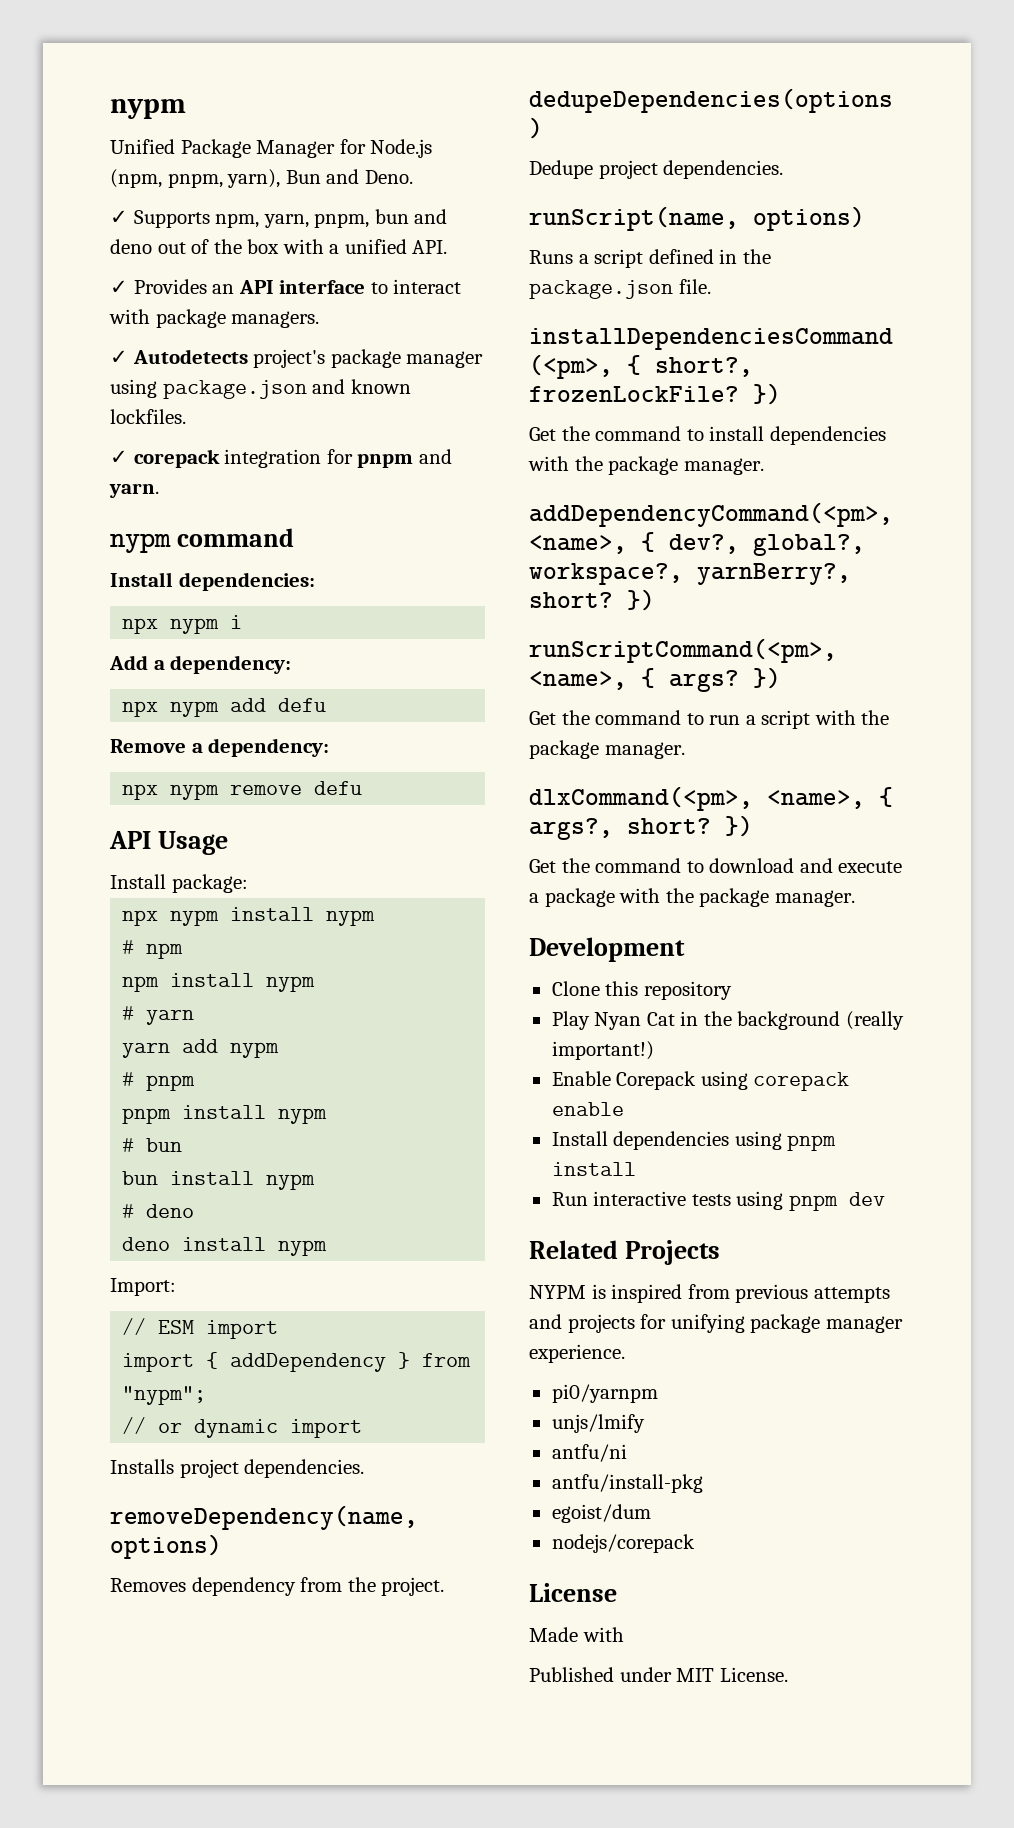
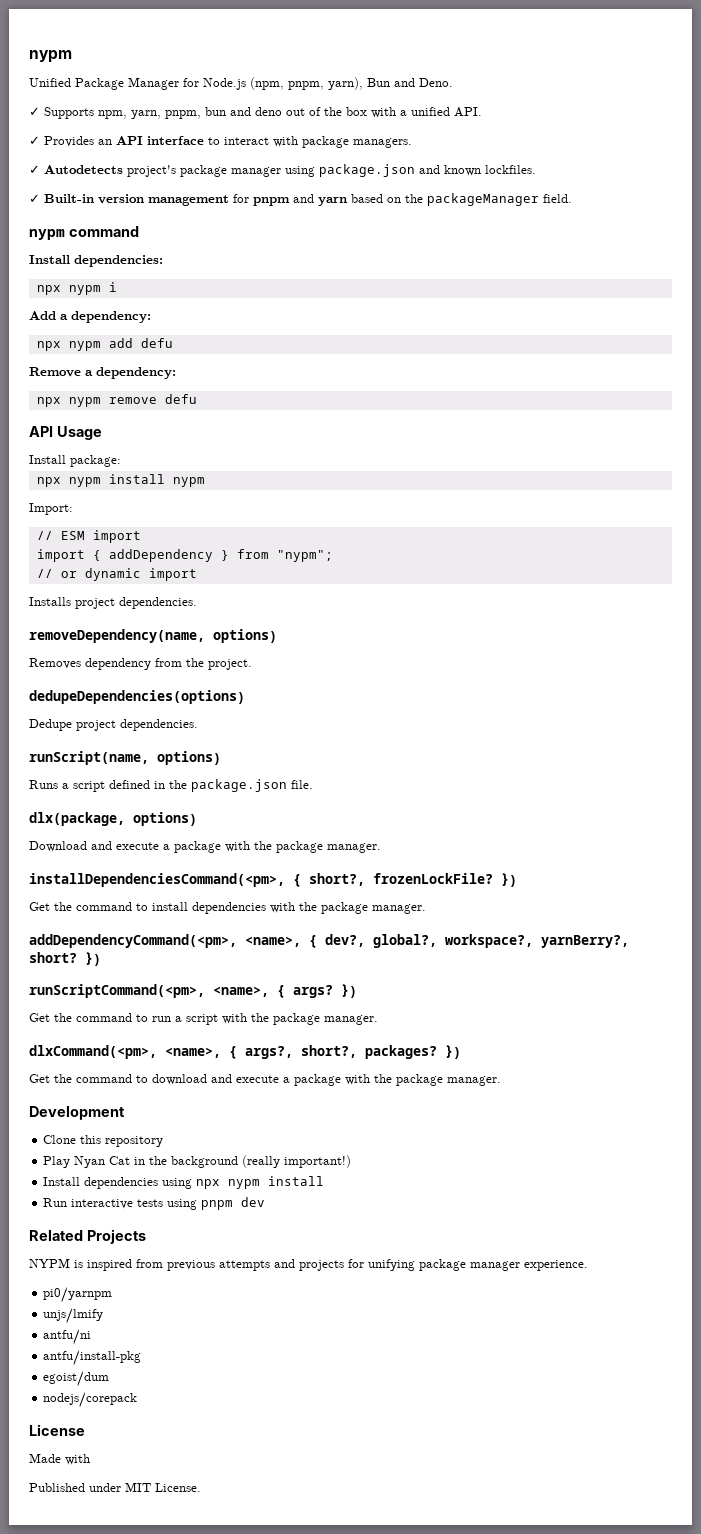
- ✓ corepack integration for pnpm and yarn.
+ ✓ Built-in version management for pnpm and yarn based on the packageManager field.
- # npm
- npm install nypm
- # yarn
- yarn add nypm
- # pnpm
- pnpm install nypm
- # bun
- bun install nypm
- # deno
- deno install nypm
+ dlx(package, options)
+ Download and execute a package with the package manager.
- dlxCommand(<pm>, <name>, { args?, short?
+ dlxCommand(<pm>, <name>, { args?, short?, packages?
- Enable Corepack using corepack enable
- Install dependencies using pnpm install
+ Install dependencies using npx nypm install

